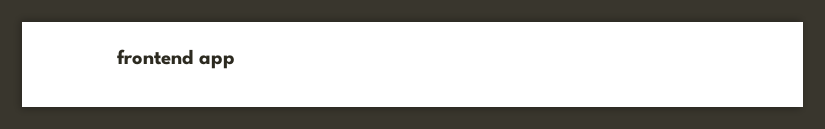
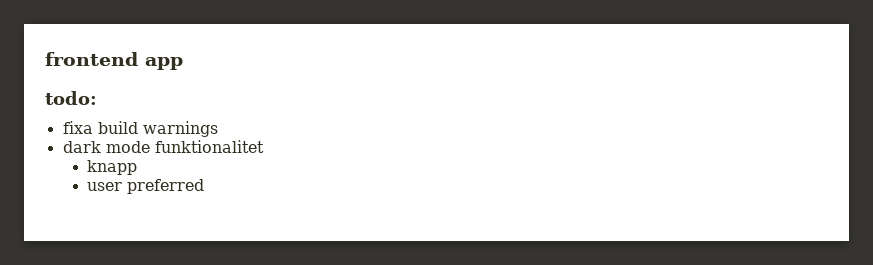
+ todo:
+ fixa build warnings
+ dark mode funktionalitet
+ knapp
+ user preferred

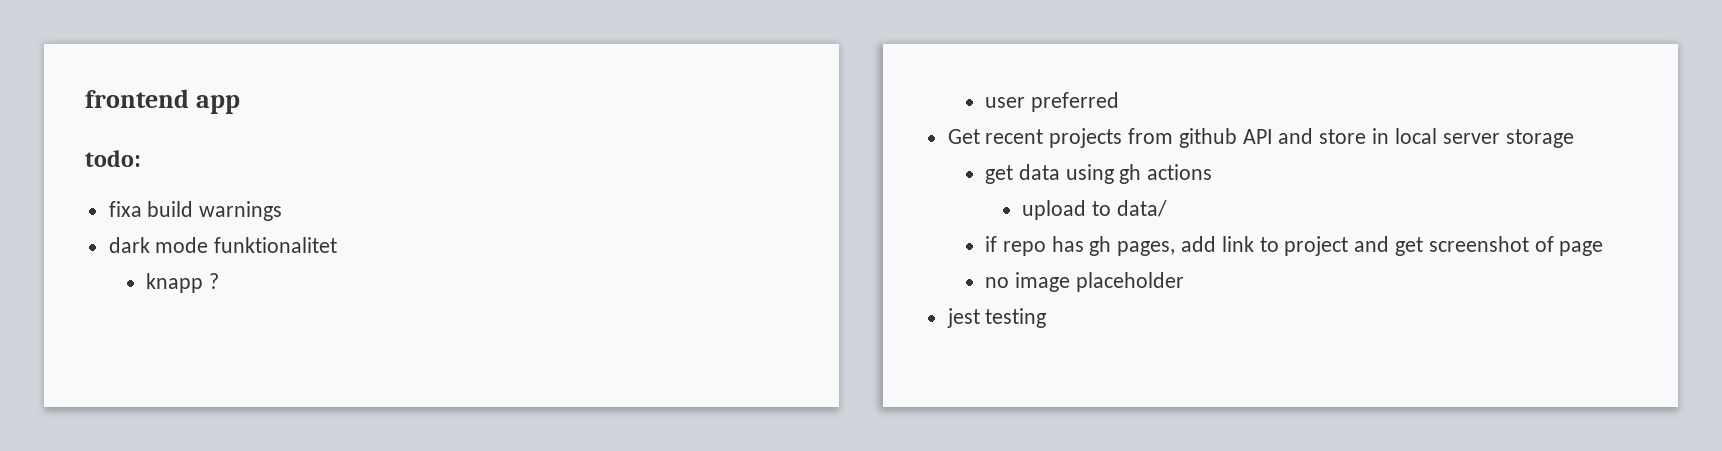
- knapp
+ knapp ?
+ Get recent projects from github API and store in local server storage
+ get data using gh actions
+ upload to data/
+ if repo has gh pages, add link to project and get screenshot of page
+ no image placeholder
+ jest testing

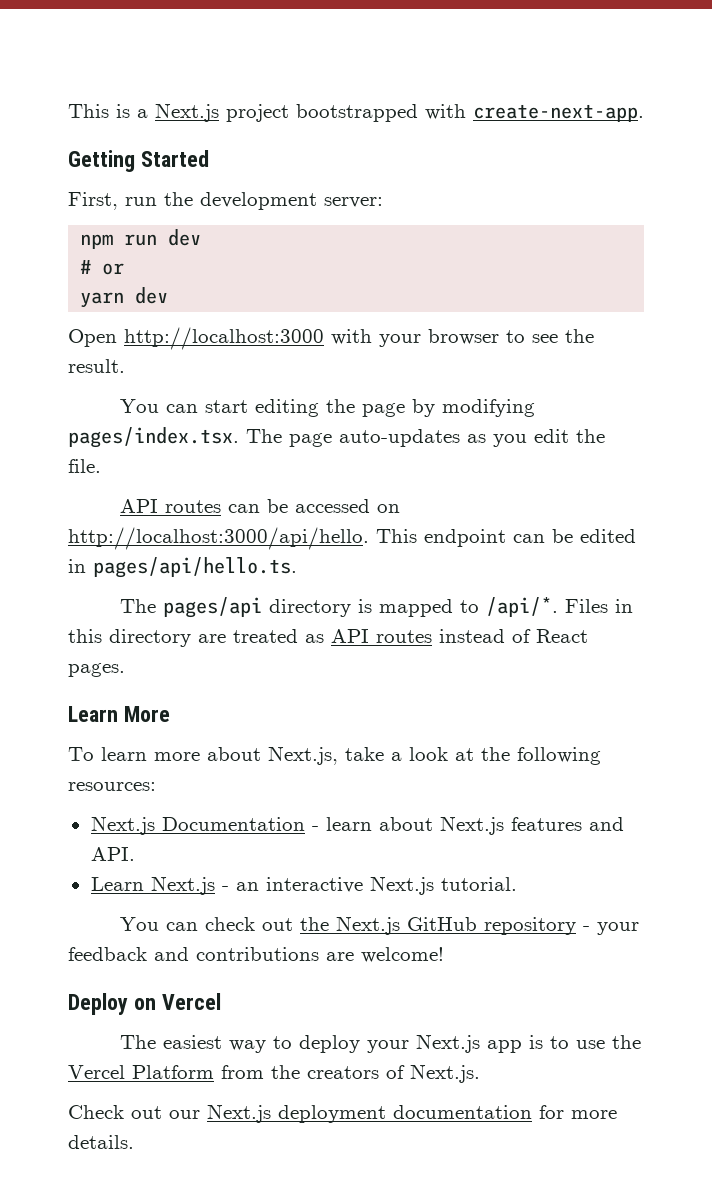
- frontend app
- todo:
- fixa build warnings
- dark mode funktionalitet
- knapp ?
- user preferred
- Get recent projects from github API and store in local server storage
- get data using gh actions
- upload to data/
- if repo has gh pages, add link to project and get screenshot of page
- no image placeholder
- jest testing
+ This is a Next.js project bootstrapped with create-next-app.
+ Getting Started
+ First, run the development server:
+ npm run dev
+ # or
+ yarn dev
+ Open http://localhost:3000 with your browser to see the result.
+ You can start editing the page by modifying pages/index.tsx. The page auto-updates as you edit the file.
+ API routes can be accessed on http://localhost:3000/api/hello. This endpoint can be edited in pages/api/hello.ts.
+ The pages/api directory is mapped to /api/*. Files in this directory are treated as API routes instead of React pages.
+ Learn More
+ To learn more about Next.js, take a look at the following resources:
+ Next.js Documentation - learn about Next.js features and API.
+ Learn Next.js - an interactive Next.js tutorial.
+ You can check out the Next.js GitHub repository - your feedback and contributions are welcome!
+ Deploy on Vercel
+ The easiest way to deploy your Next.js app is to use the Vercel Platform from the creators of Next.js.
+ Check out our Next.js deployment documentation for more details.

